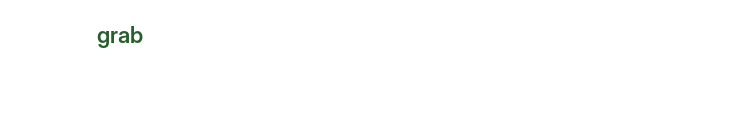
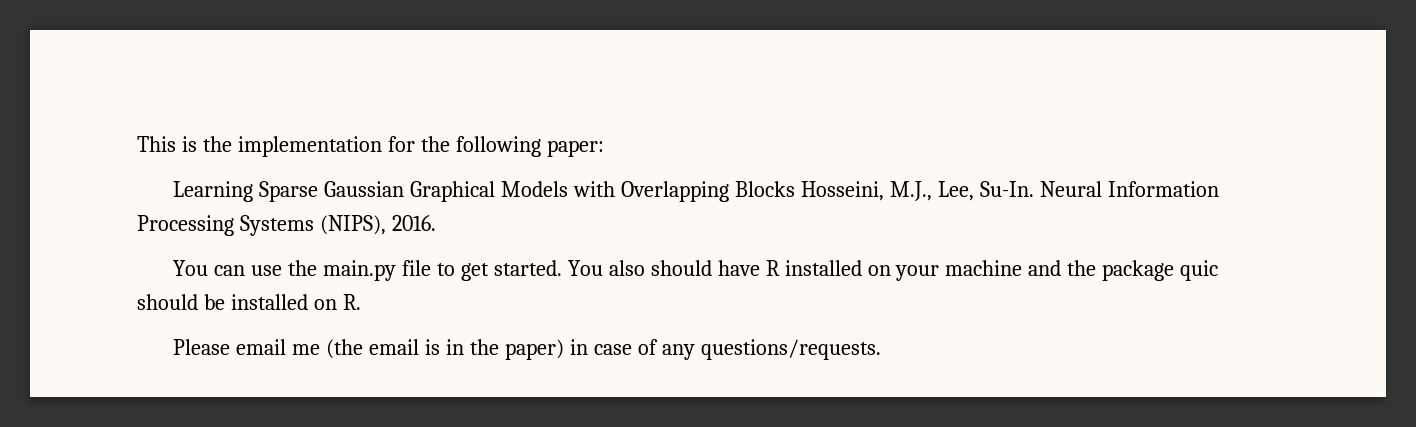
- grab
+ This is the implementation for the following paper:
+ Learning Sparse Gaussian Graphical Models with Overlapping Blocks Hosseini, M.J., Lee, Su-In. Neural Information Processing Systems (NIPS), 2016.
+ You can use the main.py file to get started. You also should have R installed on your machine and the package quic should be installed on R.
+ Please email me (the email is in the paper) in case of any questions/requests.

